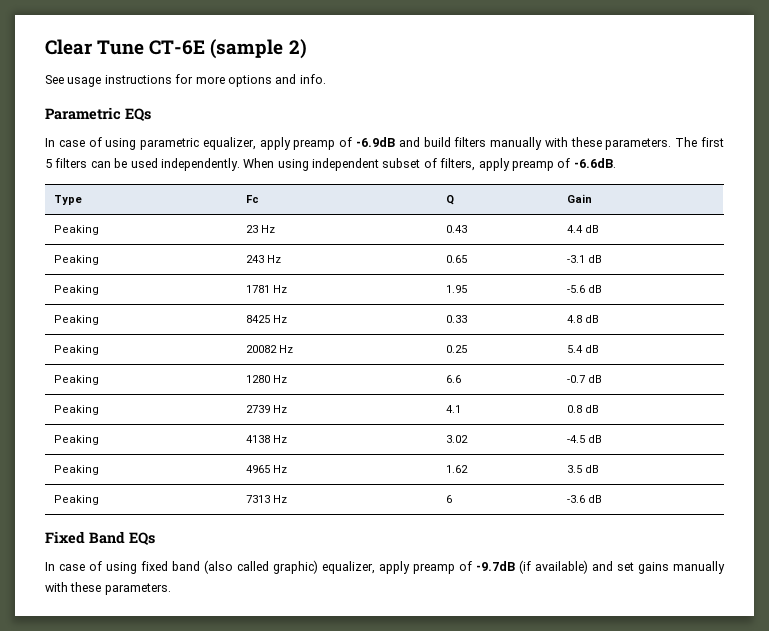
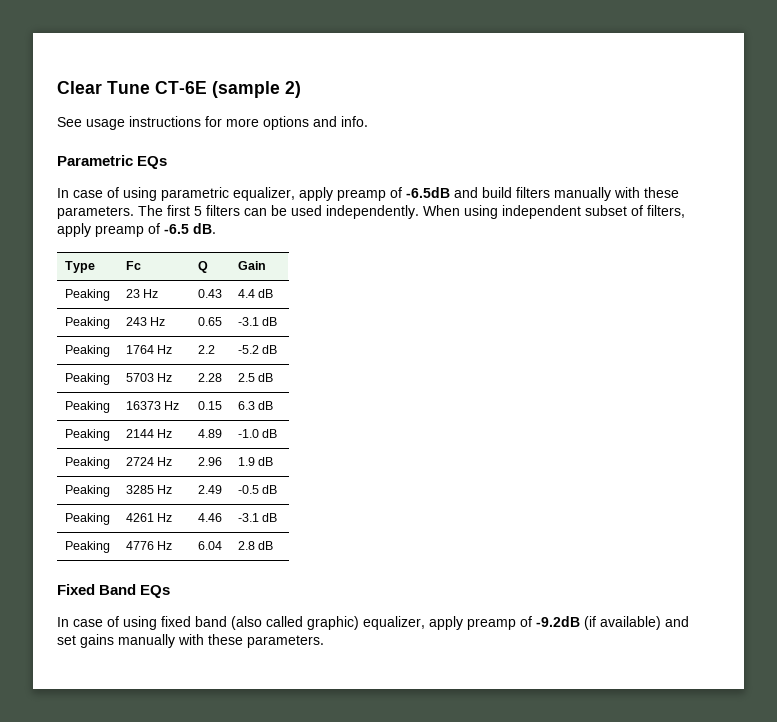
- In case of using parametric equalizer, apply preamp of -6.9dB and build filters manually with these parameters.
+ In case of using parametric equalizer, apply preamp of -6.5dB and build filters manually with these parameters.
- When using independent subset of filters, apply preamp of -6.6dB.
+ When using independent subset of filters, apply preamp of -6.5 dB.
- Peaking | 1781 Hz | 1.95 | -5.6 dB
- Peaking | 8425 Hz | 0.33 | 4.8 dB
- Peaking | 20082 Hz | 0.25 | 5.4 dB
- Peaking | 1280 Hz | 6.6 | -0.7 dB
- Peaking | 2739 Hz | 4.1 | 0.8 dB
- Peaking | 4138 Hz | 3.02 | -4.5 dB
- Peaking | 4965 Hz | 1.62 | 3.5 dB
- Peaking | 7313 Hz | 6 | -3.6 dB
+ Peaking | 1764 Hz | 2.2 | -5.2 dB
+ Peaking | 5703 Hz | 2.28 | 2.5 dB
+ Peaking | 16373 Hz | 0.15 | 6.3 dB
+ Peaking | 2144 Hz | 4.89 | -1.0 dB
+ Peaking | 2724 Hz | 2.96 | 1.9 dB
+ Peaking | 3285 Hz | 2.49 | -0.5 dB
+ Peaking | 4261 Hz | 4.46 | -3.1 dB
+ Peaking | 4776 Hz | 6.04 | 2.8 dB
- In case of using fixed band (also called graphic) equalizer, apply preamp of -9.7dB (if available) and set gains manually with these parameters.
+ In case of using fixed band (also called graphic) equalizer, apply preamp of -9.2dB (if available) and set gains manually with these parameters.

